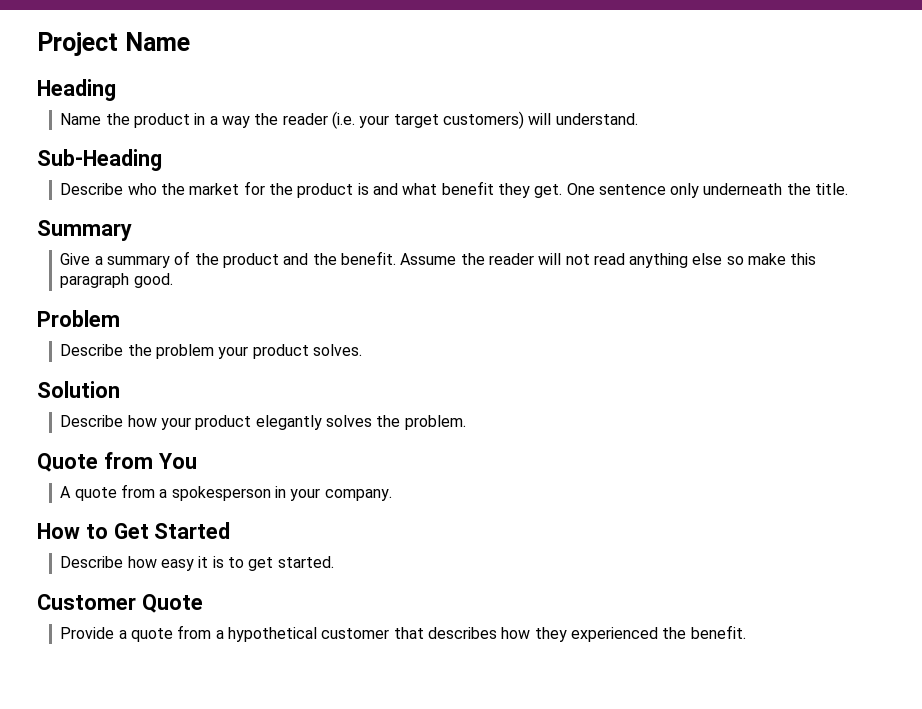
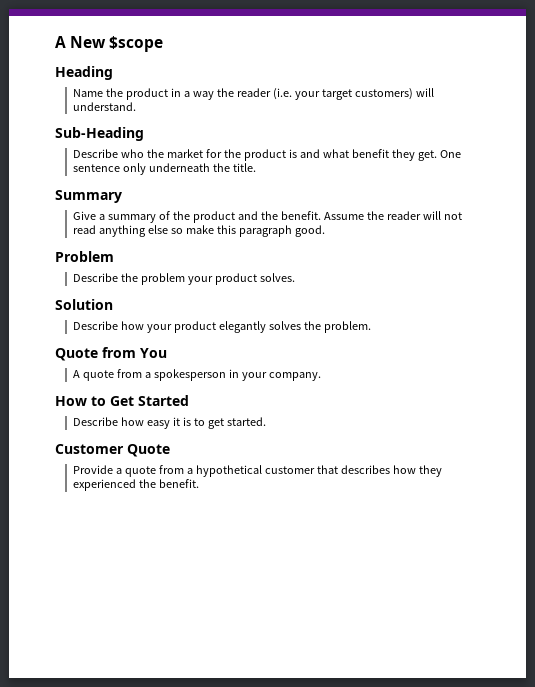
- Project Name
+ A New $scope

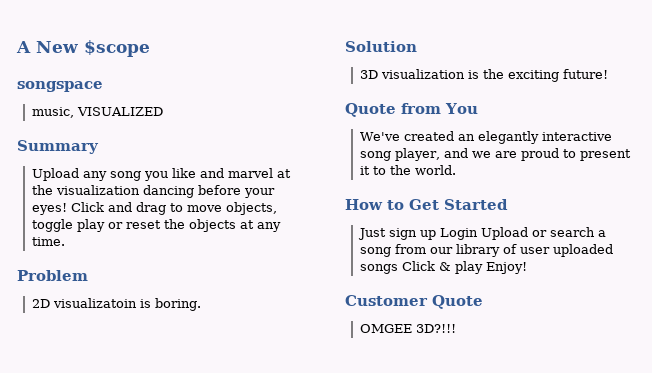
- Heading
- Name the product in a way the reader (i.e. your target customers) will understand.
- Sub-Heading
- Describe who the market for the product is and what benefit they get. One sentence only underneath the title.
+ songspace
+ music, VISUALIZED
  Summary
- Give a summary of the product and the benefit. Assume the reader will not read anything else so make this paragraph good.
+ Upload any song you like and marvel at the visualization dancing before your eyes! Click and drag to move objects, toggle play or reset the objects at any time.
  Problem
- Describe the problem your product solves.
+ 2D visualizatoin is boring.
  Solution
- Describe how your product elegantly solves the problem.
+ 3D visualization is the exciting future!
  Quote from You
- A quote from a spokesperson in your company.
+ We've created an elegantly interactive song player, and we are proud to present it to the world.
  How to Get Started
- Describe how easy it is to get started.
+ Just sign up Login Upload or search a song from our library of user uploaded songs Click & play Enjoy!
  Customer Quote
- Provide a quote from a hypothetical customer that describes how they experienced the benefit.
+ OMGEE 3D?!!!

